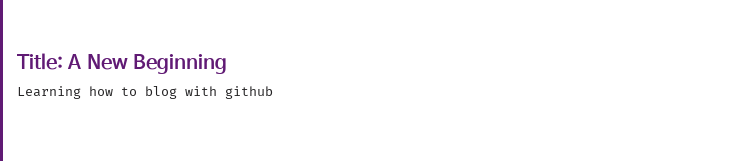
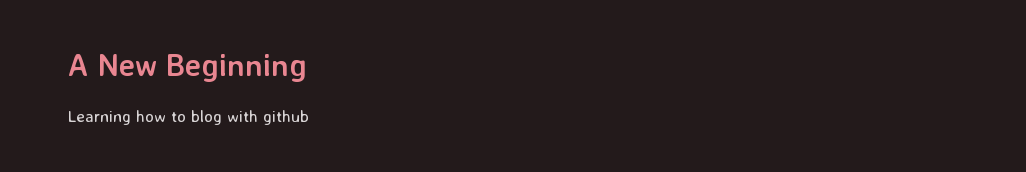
- Title: A New Beginning
+ A New Beginning

